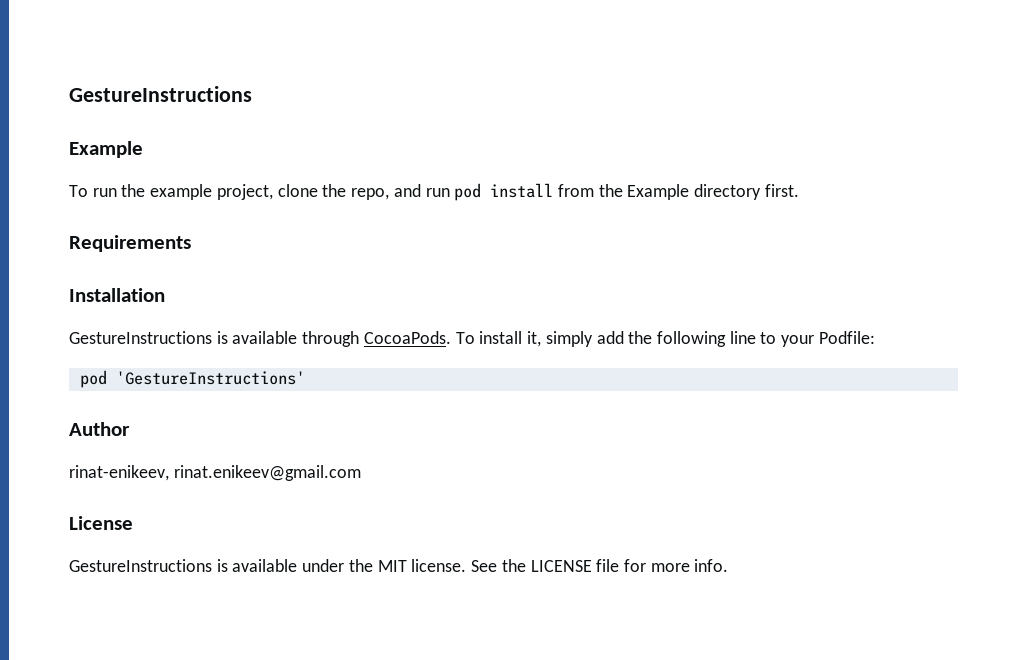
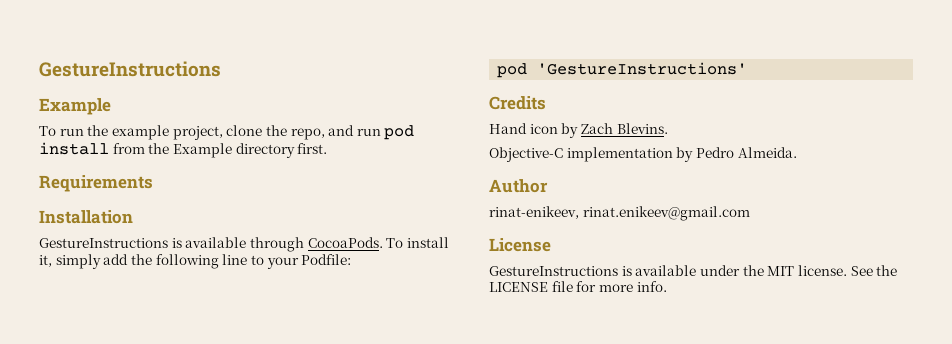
+ Credits
+ Hand icon by Zach Blevins.
+ Objective-C implementation by Pedro Almeida.

